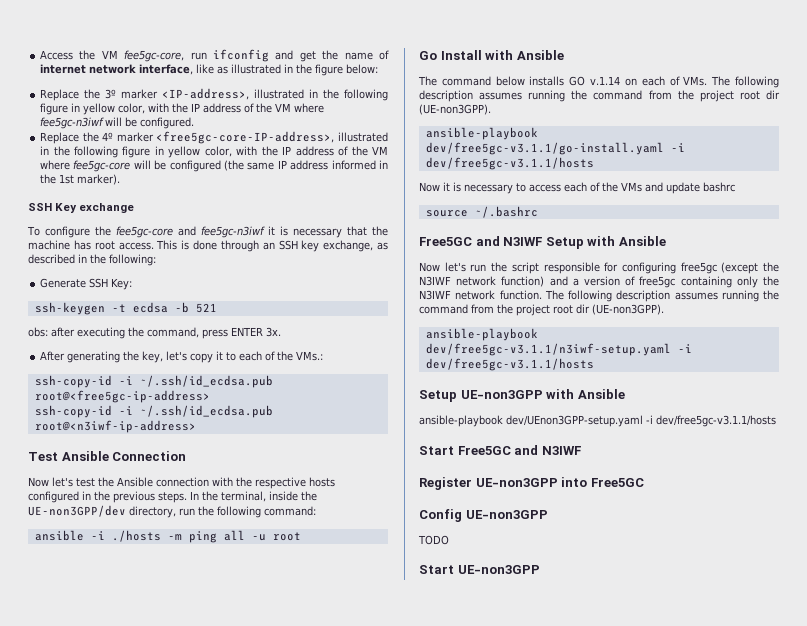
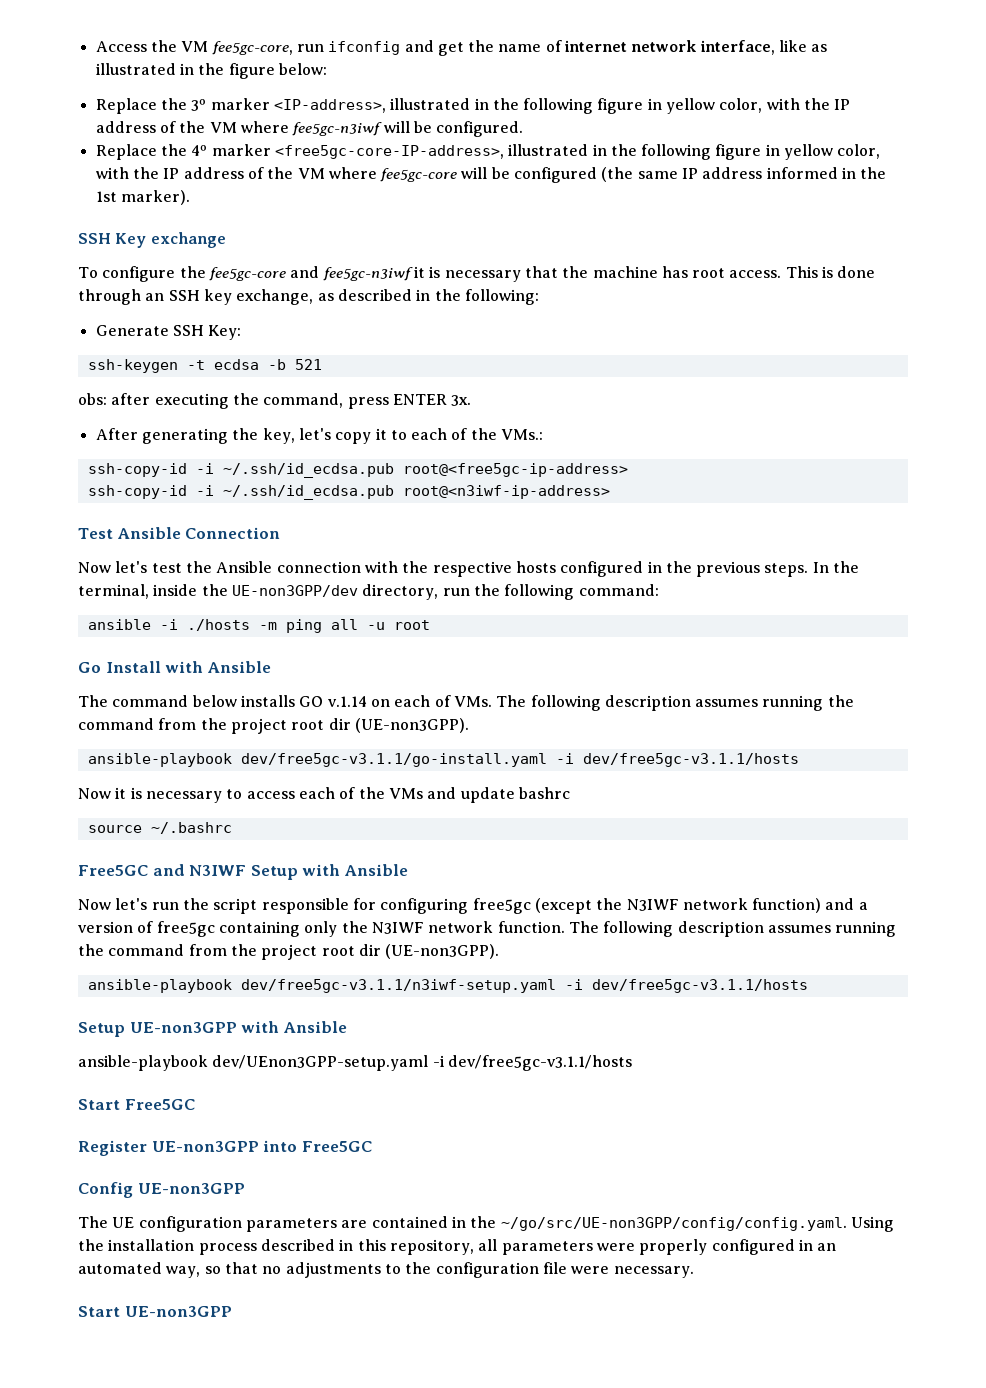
- Start Free5GC and N3IWF
+ Start Free5GC
- TODO
+ The UE configuration parameters are contained in the ~/go/src/UE-non3GPP/config/config.yaml. Using the installation process described in this repository, all parameters were properly configured in an automated way, so that no adjustments to the configuration file were necessary.

